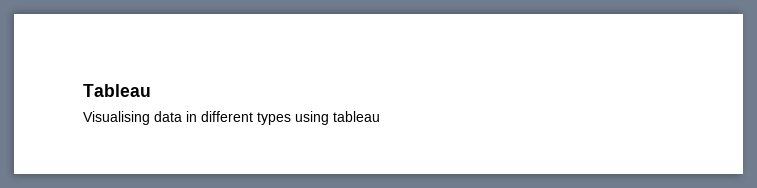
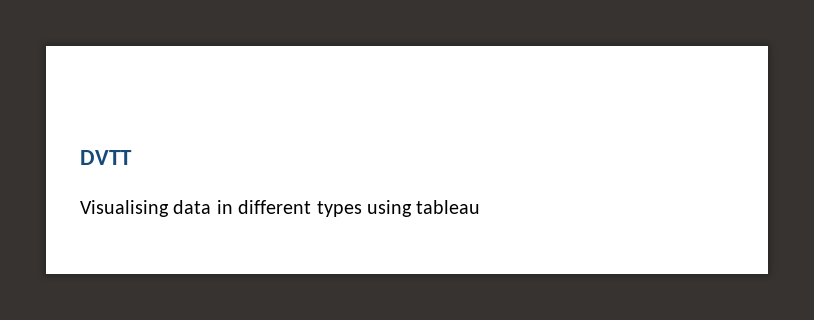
- Tableau
+ DVTT

